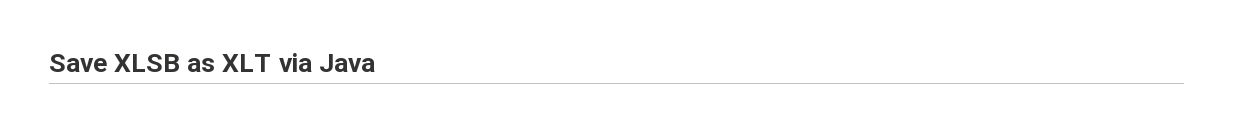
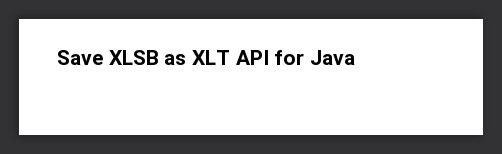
- Save XLSB as XLT via Java
+ Save XLSB as XLT API for Java

